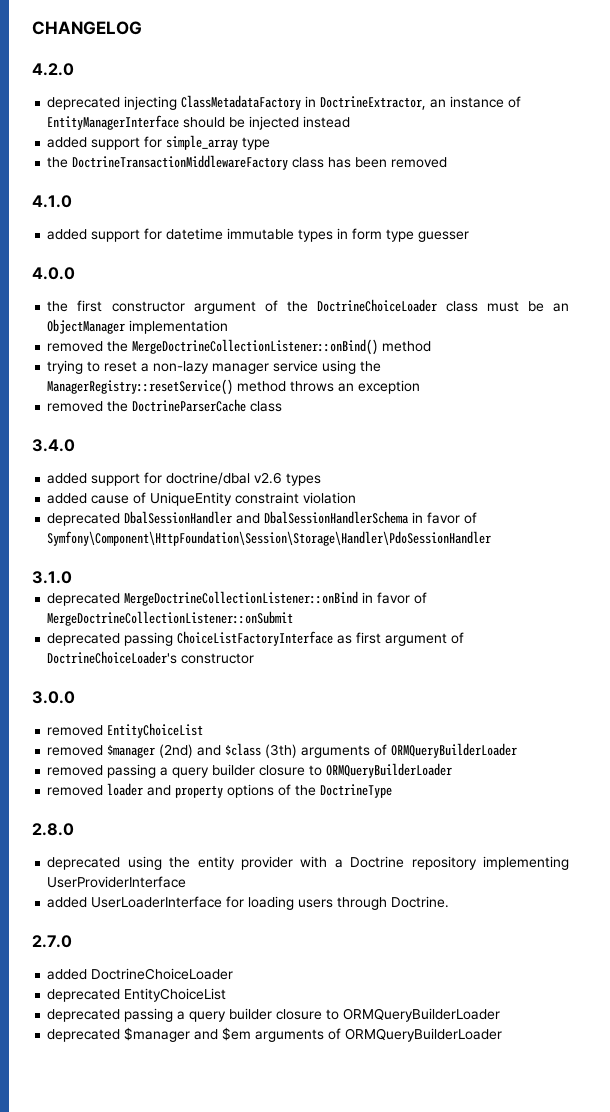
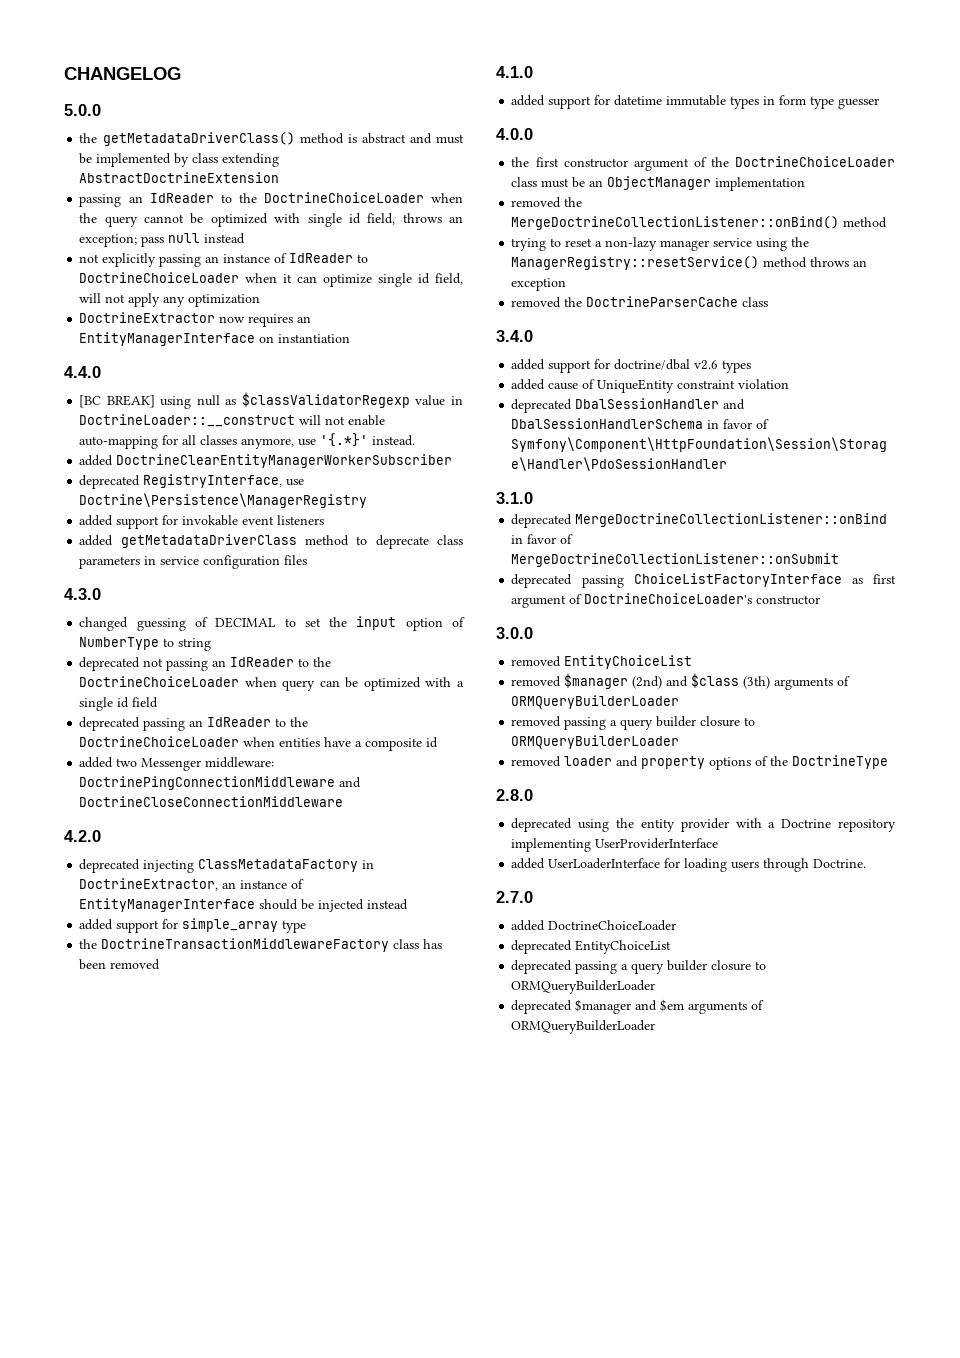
+ 5.0.0
+ the getMetadataDriverClass() method is abstract and must be implemented by class extending AbstractDoctrineExtension
+ passing an IdReader to the DoctrineChoiceLoader when the query cannot be optimized with single id field, throws an exception; pass null instead
+ not explicitly passing an instance of IdReader to DoctrineChoiceLoader when it can optimize single id field, will not apply any optimization
+ DoctrineExtractor now requires an EntityManagerInterface on instantiation
+ 4.4.0
+ [BC BREAK] using null as $classValidatorRegexp value in DoctrineLoader::__construct will not enable auto-mapping for all classes anymore, use '{.*}' instead.
+ added DoctrineClearEntityManagerWorkerSubscriber
+ deprecated RegistryInterface, use Doctrine\Persistence\ManagerRegistry
+ added support for invokable event listeners
+ added getMetadataDriverClass method to deprecate class parameters in service configuration files
+ 4.3.0
+ changed guessing of DECIMAL to set the input option of NumberType to string
+ deprecated not passing an IdReader to the DoctrineChoiceLoader when query can be optimized with a single id field
+ deprecated passing an IdReader to the DoctrineChoiceLoader when entities have a composite id
+ added two Messenger middleware: DoctrinePingConnectionMiddleware and DoctrineCloseConnectionMiddleware

